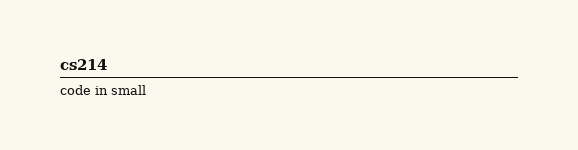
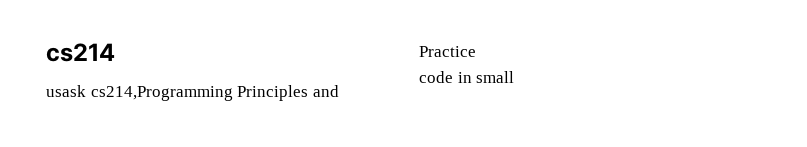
+ usask cs214,Programming Principles and Practice

